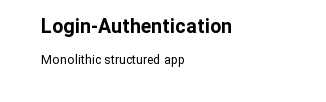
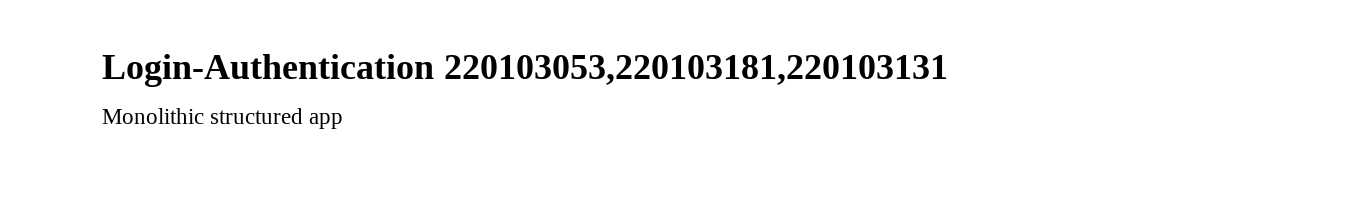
- Login-Authentication
+ Login-Authentication 220103053,220103181,220103131

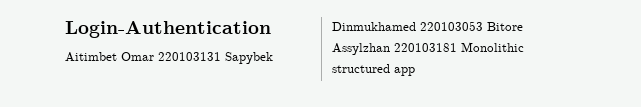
- Login-Authentication 220103053,220103181,220103131
- Monolithic structured app
+ Login-Authentication
+ Aitimbet Omar 220103131 Sapybek Dinmukhamed 220103053 Bitore Assylzhan 220103181 Monolithic structured app

